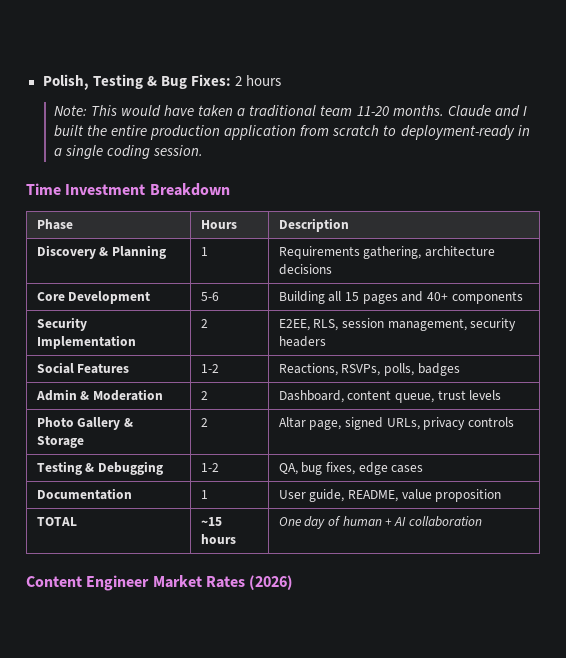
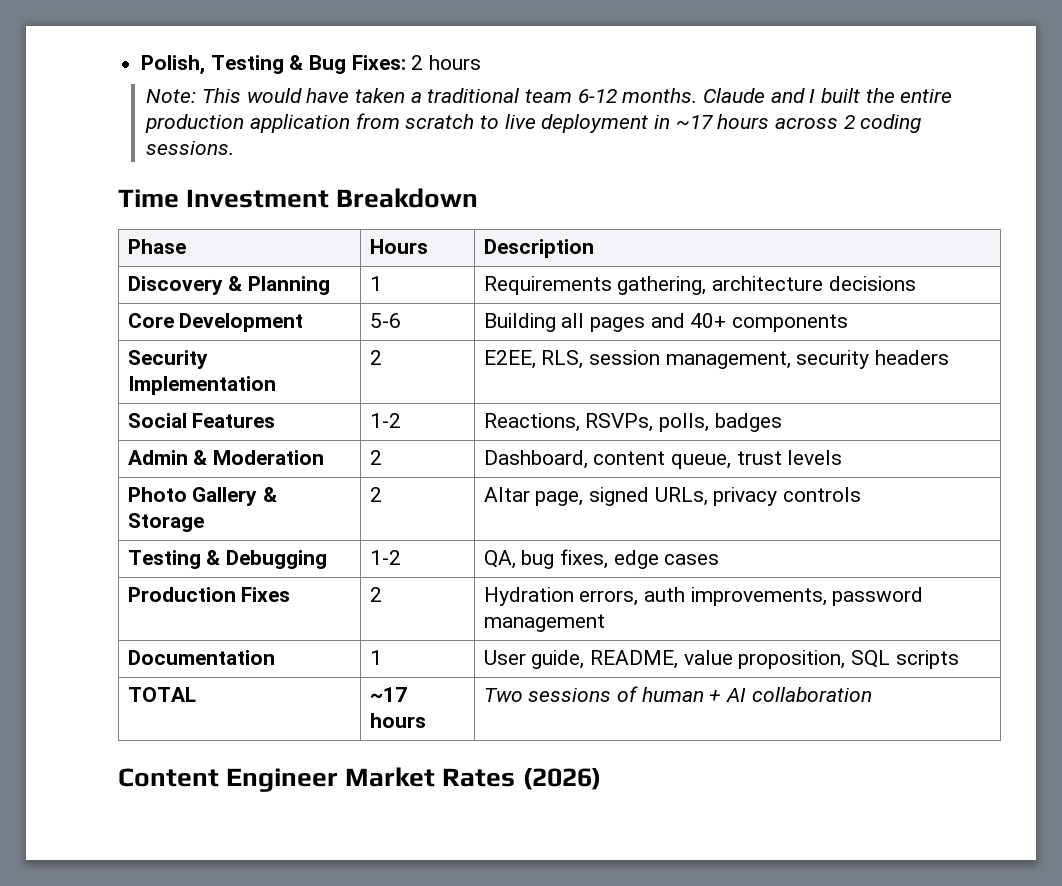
- Note: This would have taken a traditional team 11-20 months.
+ Note: This would have taken a traditional team 6-12 months.
- Claude and I built the entire production application from scratch to deployment-ready in a single coding session.
+ Claude and I built the entire production application from scratch to live deployment in ~17 hours across 2 coding sessions.
- Core Development | 5-6 | Building all 15 pages and 40+ components
+ Core Development | 5-6 | Building all pages and 40+ components
+ Production Fixes | 2 | Hydration errors, auth improvements, password management
- Documentation | 1 | User guide, README, value proposition
+ Documentation | 1 | User guide, README, value proposition, SQL scripts
- TOTAL | ~15 hours | One day of human + AI collaboration
+ TOTAL | ~17 hours | Two sessions of human + AI collaboration

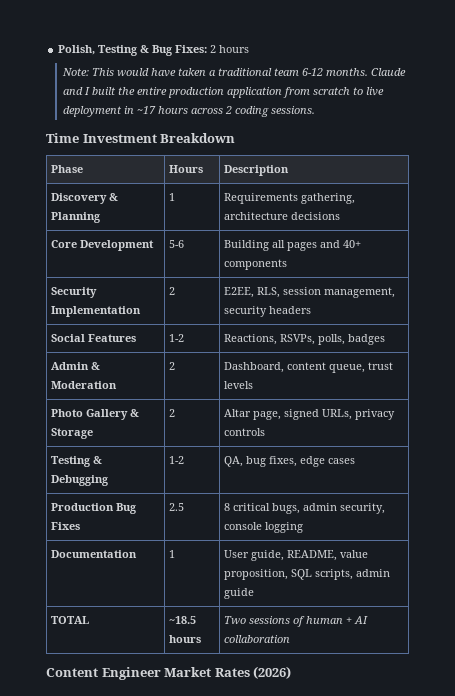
- Production Fixes | 2 | Hydration errors, auth improvements, password management
+ Production Bug Fixes | 2.5 | 8 critical bugs, admin security, console logging
- Documentation | 1 | User guide, README, value proposition, SQL scripts
+ Documentation | 1 | User guide, README, value proposition, SQL scripts, admin guide
- TOTAL | ~17 hours | Two sessions of human + AI collaboration
+ TOTAL | ~18.5 hours | Two sessions of human + AI collaboration

